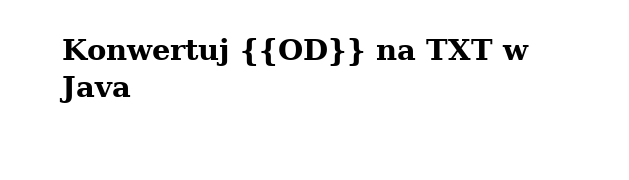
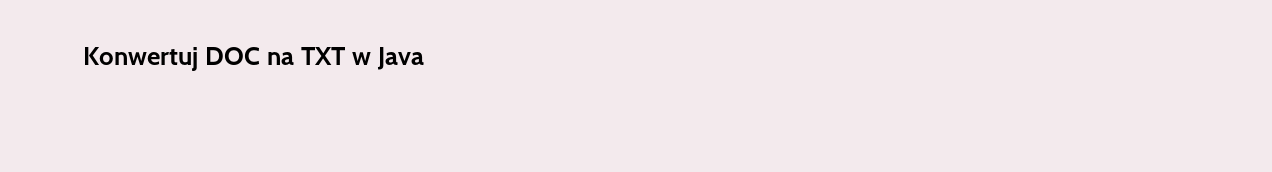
- Konwertuj {{OD}} na TXT w Java
+ Konwertuj DOC na TXT w Java

